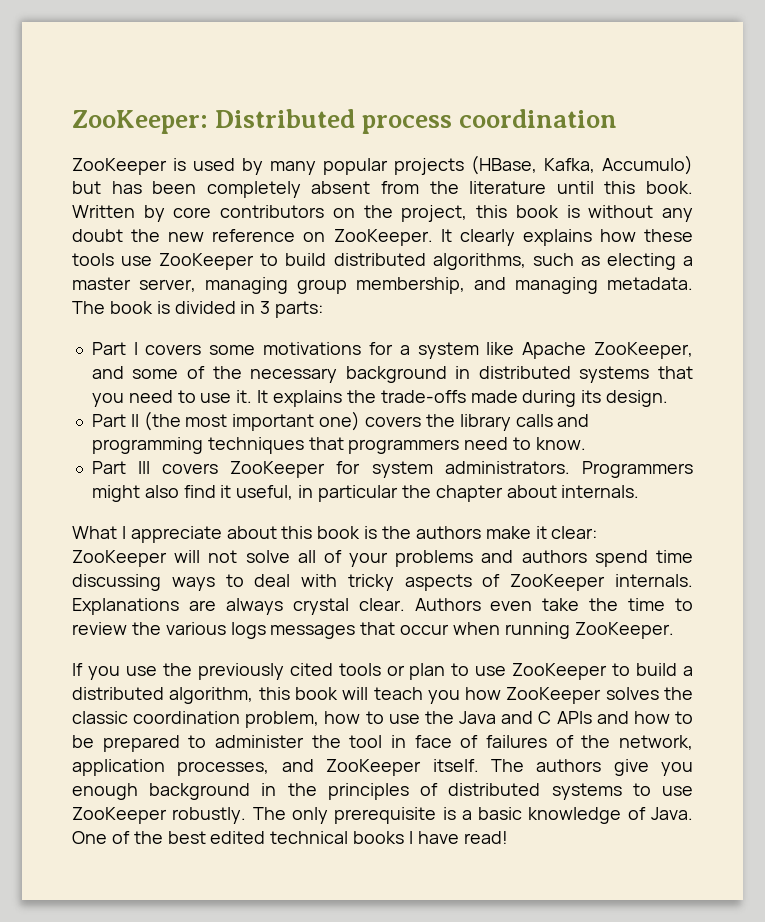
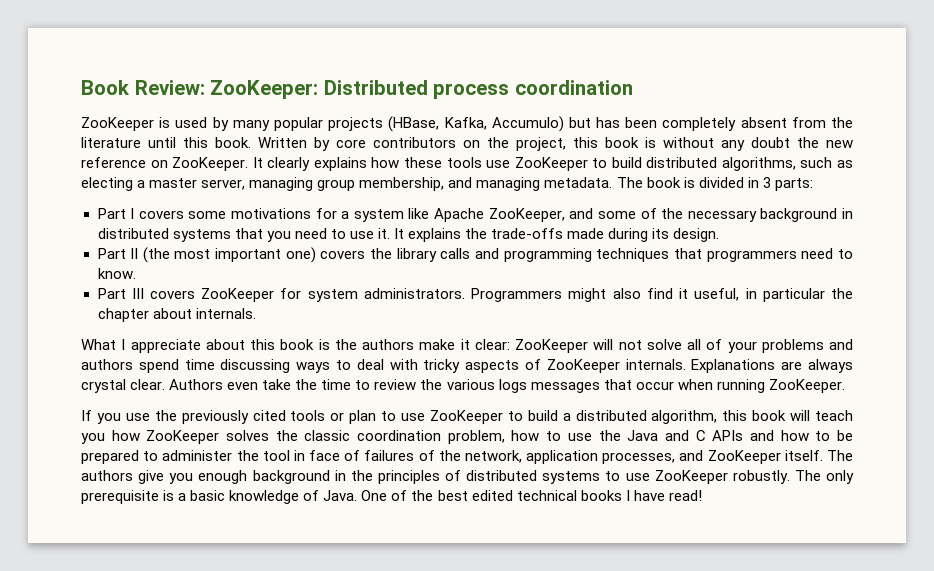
- ZooKeeper: Distributed process coordination
+ Book Review: ZooKeeper: Distributed process coordination

